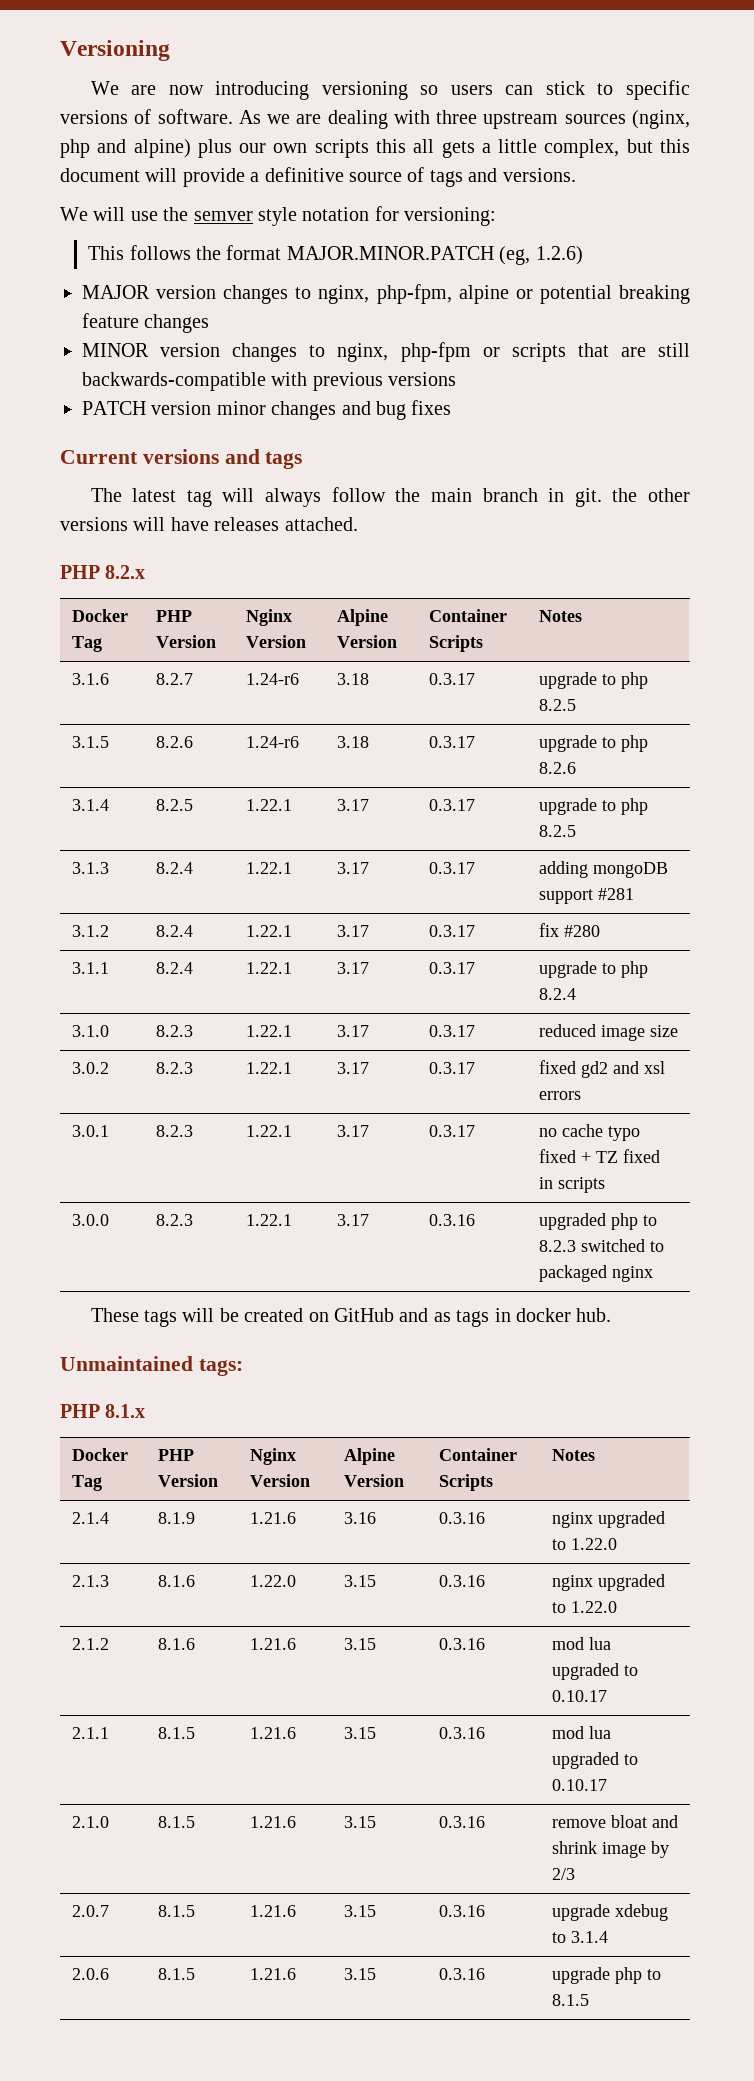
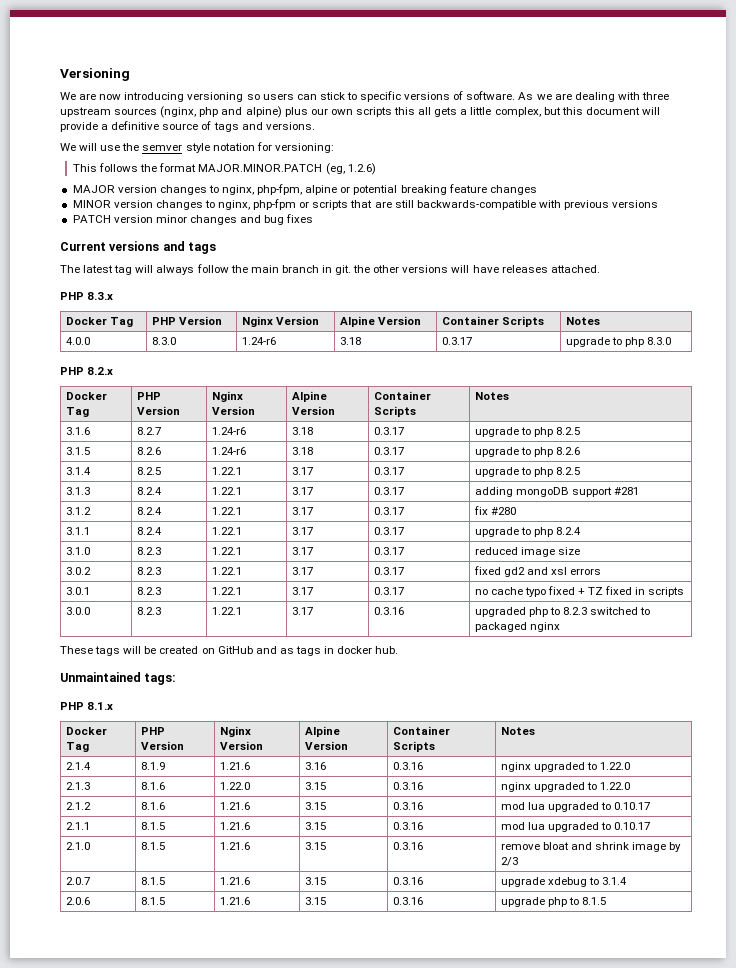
+ PHP 8.3.x
+ Docker Tag | PHP Version | Nginx Version | Alpine Version | Container Scripts | Notes
+ 4.0.0 | 8.3.0 | 1.24-r6 | 3.18 | 0.3.17 | upgrade to php 8.3.0

